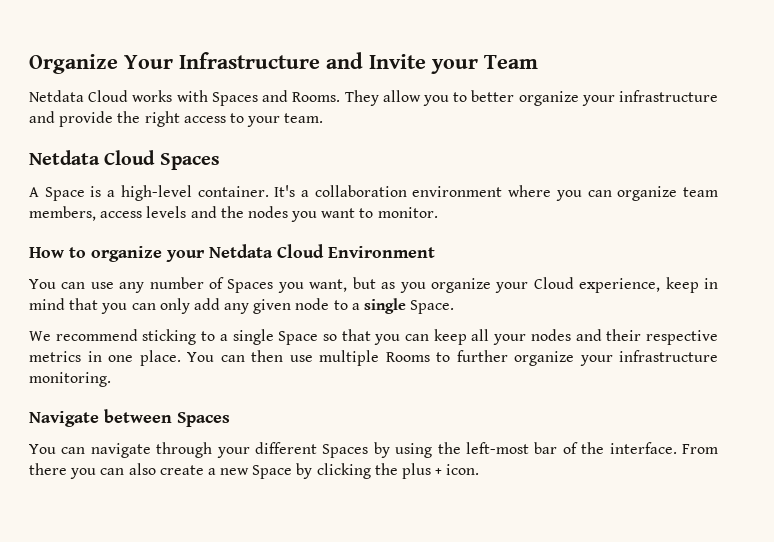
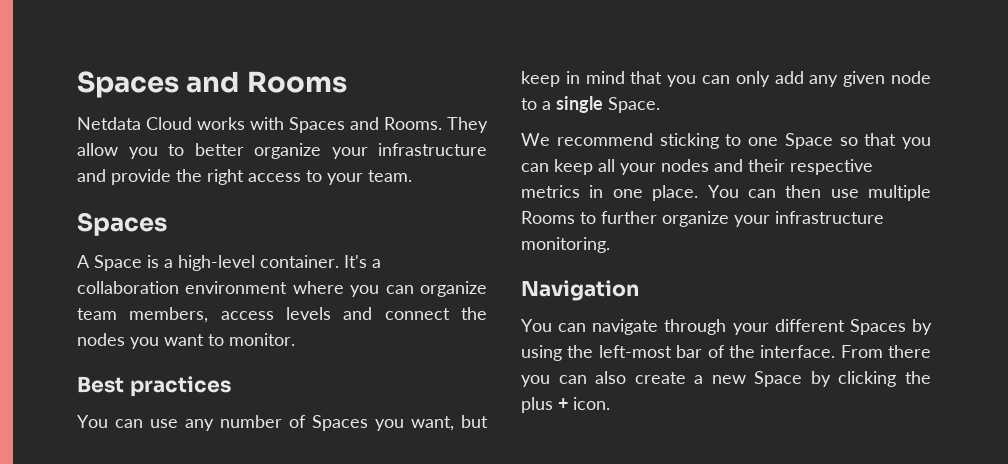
- Organize Your Infrastructure and Invite your Team
+ Spaces and Rooms
  They allow you to better organize your infrastructure and provide the right access to your team.
- Netdata Cloud Spaces
+ Spaces
- It's a collaboration environment where you can organize team members, access levels and the nodes you want to monitor.
+ It's a collaboration environment where you can organize team members, access levels and connect the nodes you want to monitor.
- How to organize your Netdata Cloud Environment
+ Best practices
- You can use any number of Spaces you want, but as you organize your Cloud experience, keep in mind that you can only add any given node to a single Space.
+ You can use any number of Spaces you want, but keep in mind that you can only add any given node to a single Space.
- We recommend sticking to a single Space so that you can keep all your nodes and their respective metrics in one place.
+ We recommend sticking to one Space so that you can keep all your nodes and their respective metrics in one place.
- Navigate between Spaces
+ Navigation

